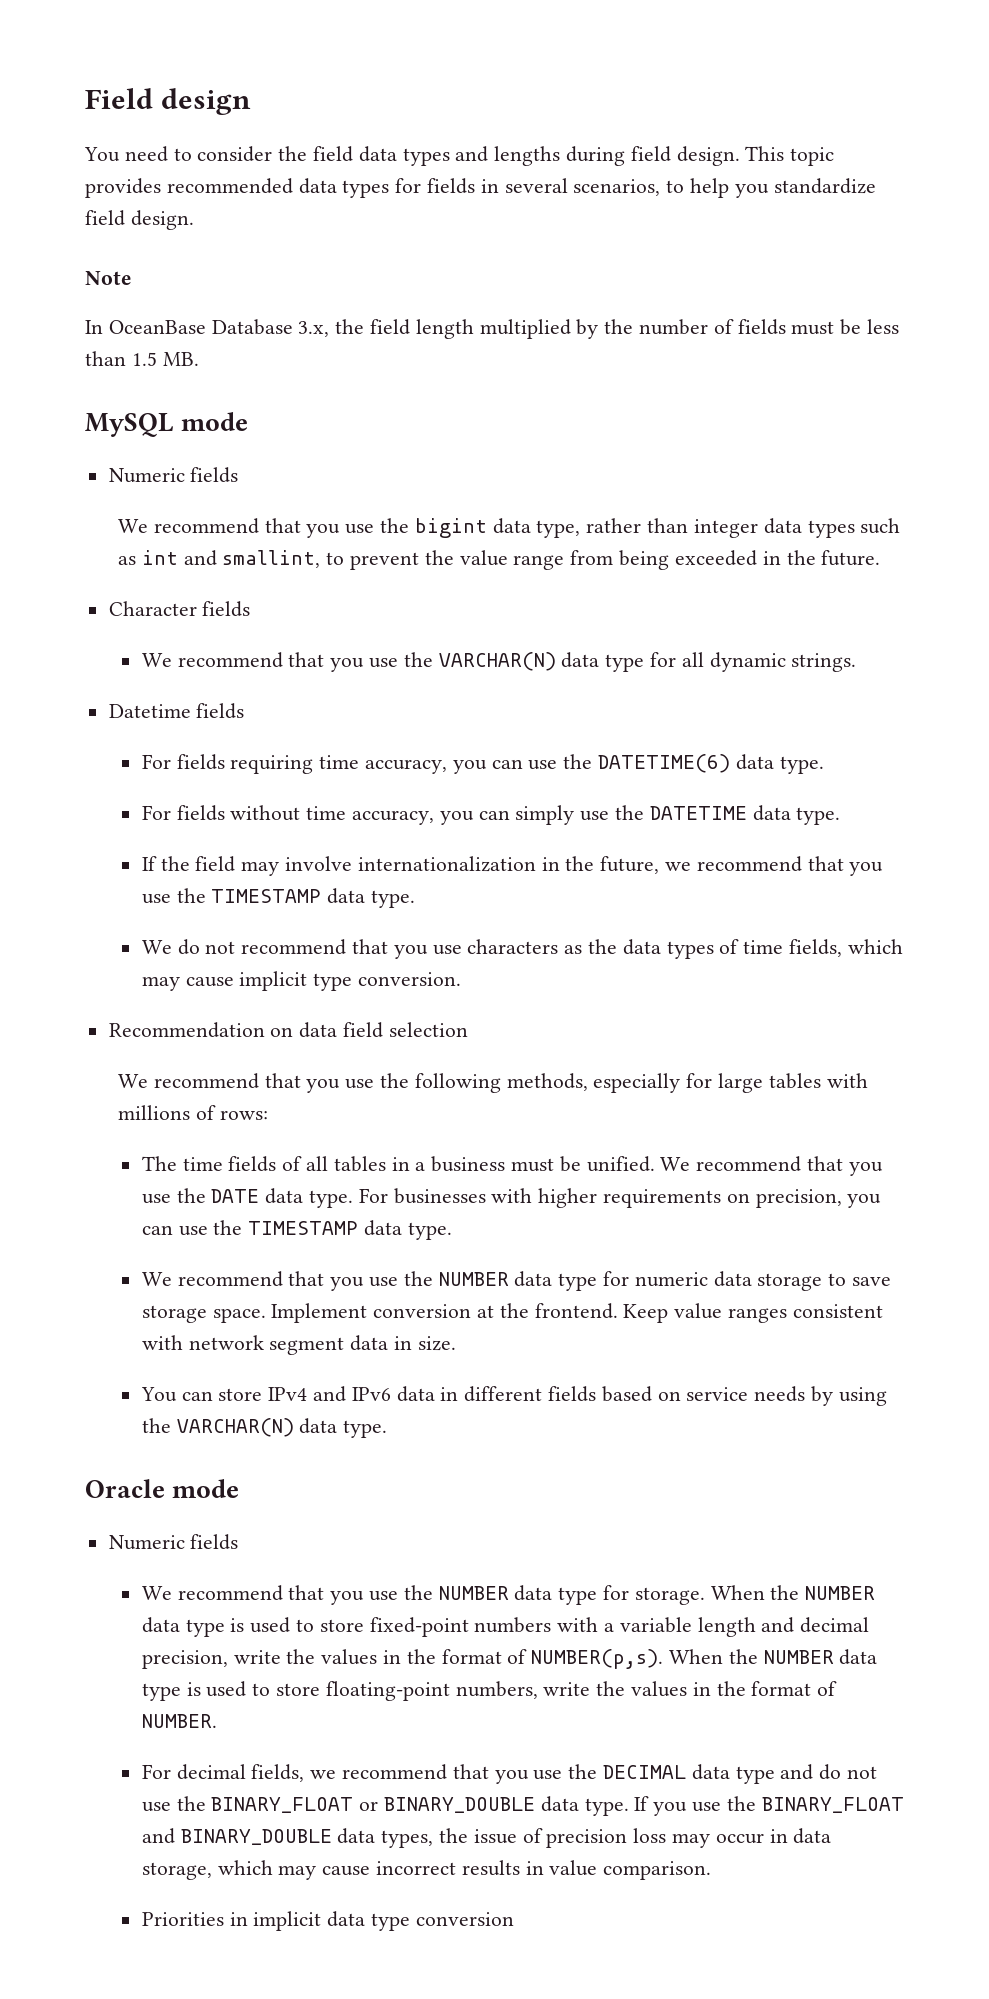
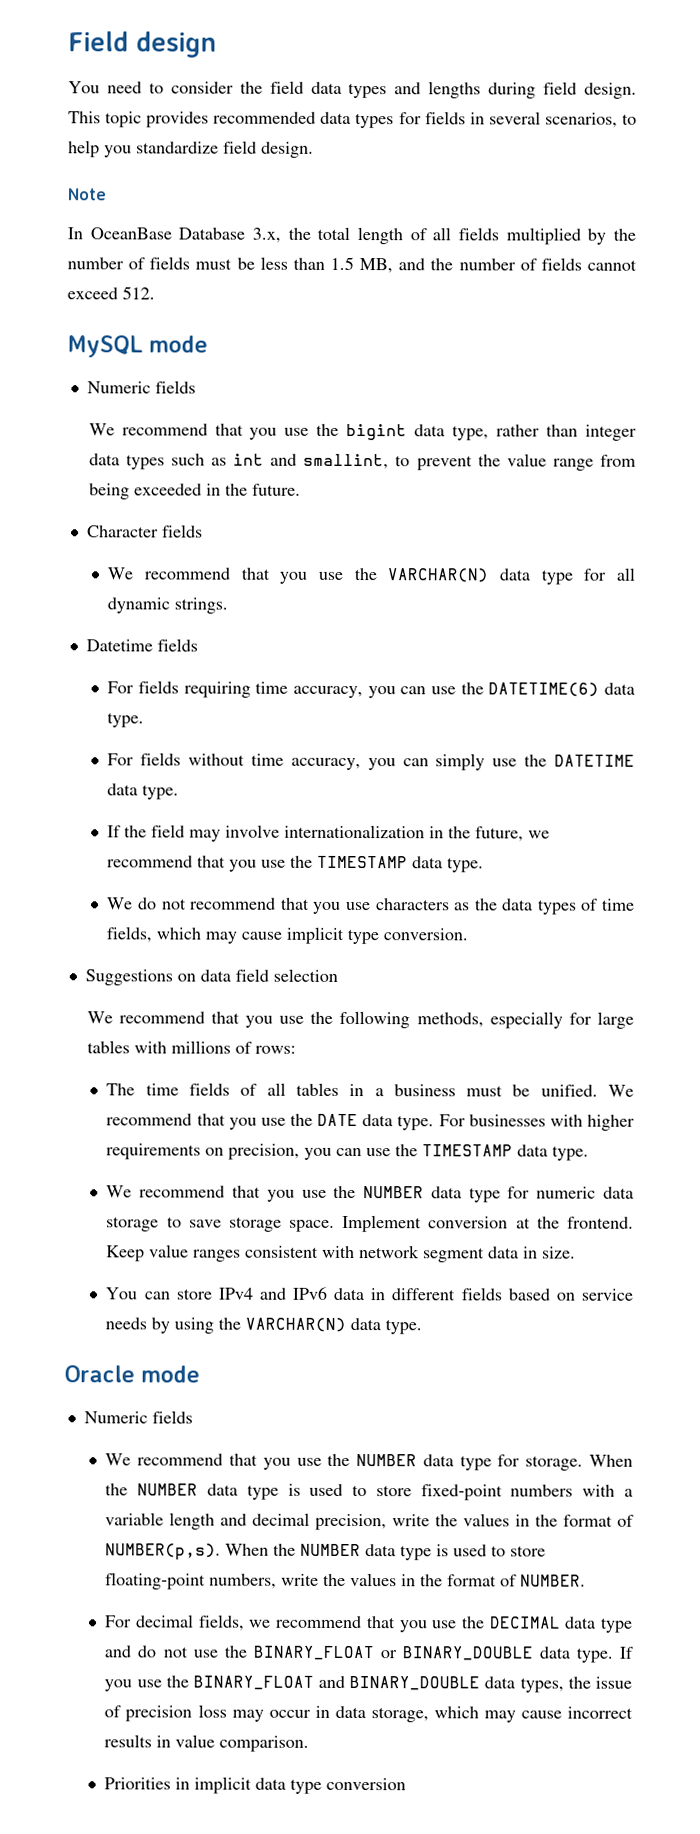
- In OceanBase Database 3.x, the field length multiplied by the number of fields must be less than 1.5 MB.
+ In OceanBase Database 3.x, the total length of all fields multiplied by the number of fields must be less than 1.5 MB, and the number of fields cannot exceed 512.
- Recommendation on data field selection
+ Suggestions on data field selection

